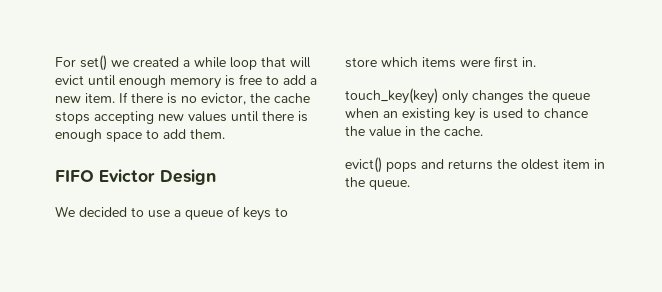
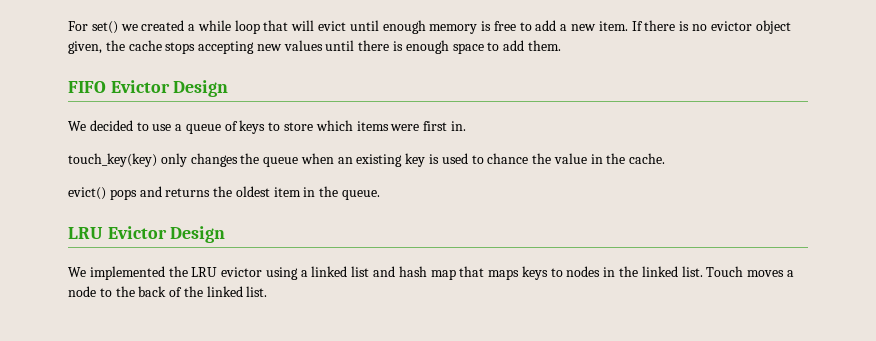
- If there is no evictor, the cache stops accepting new values until there is enough space to add them.
+ If there is no evictor object given, the cache stops accepting new values until there is enough space to add them.
+ LRU Evictor Design
+ We implemented the LRU evictor using a linked list and hash map that maps keys to nodes in the linked list. Touch moves a node to the back of the linked list.

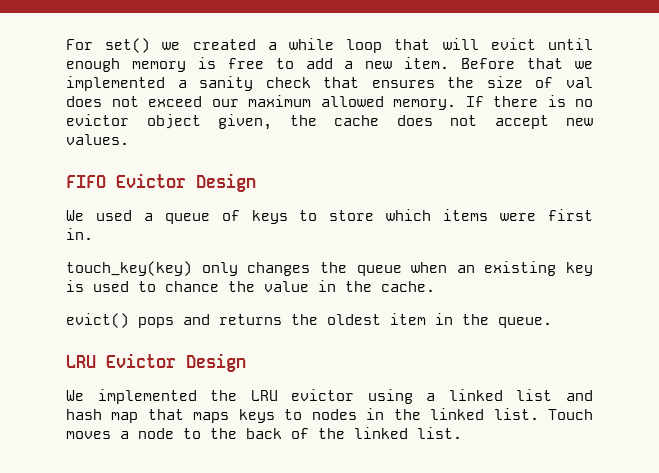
+ Before that we implemented a sanity check that ensures the size of val does not exceed our maximum allowed memory.
- If there is no evictor object given, the cache stops accepting new values until there is enough space to add them.
+ If there is no evictor object given, the cache does not accept new values.
- We decided to use a queue of keys to store which items were first in.
+ We used a queue of keys to store which items were first in.

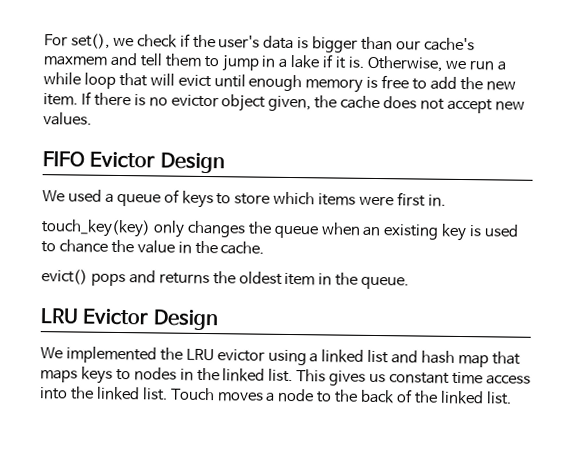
- For set() we created a while loop that will evict until enough memory is free to add a new item.
+ For set(), we check if the user's data is bigger than our cache's maxmem and tell them to jump in a lake if it is. Otherwise, we run a while loop that will evict until enough memory is free to add the new item.
- Before that we implemented a sanity check that ensures the size of val does not exceed our maximum allowed memory.
+ This gives us constant time access into the linked list.

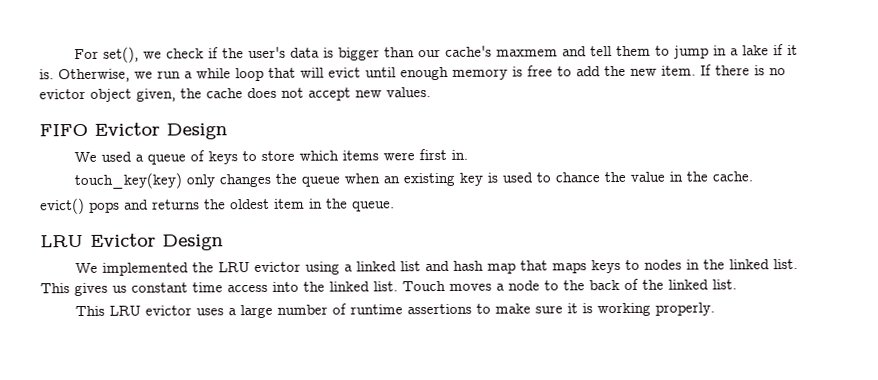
+ This LRU evictor uses a large number of runtime assertions to make sure it is working properly.

